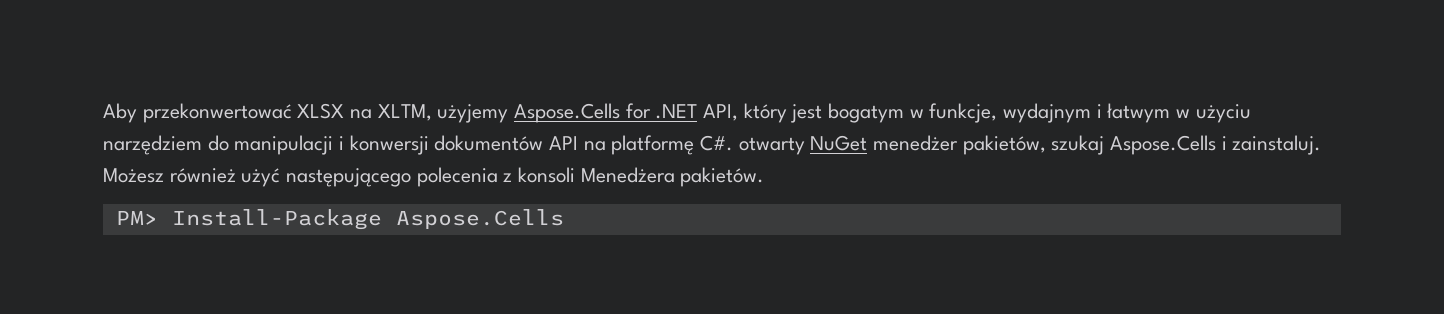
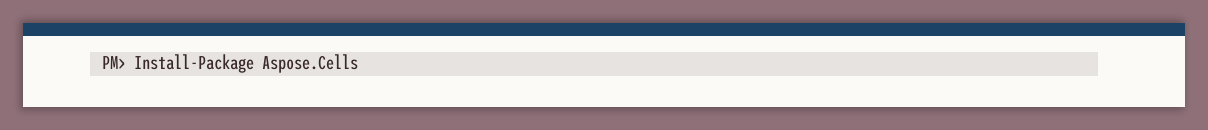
- Aby przekonwertować XLSX na XLTM, użyjemy Aspose.Cells for .NET API, który jest bogatym w funkcje, wydajnym i łatwym w użyciu narzędziem do manipulacji i konwersji dokumentów API na platformę C#. otwarty NuGet menedżer pakietów, szukaj Aspose.Cells i zainstaluj. Możesz również użyć następującego polecenia z konsoli Menedżera pakietów.

